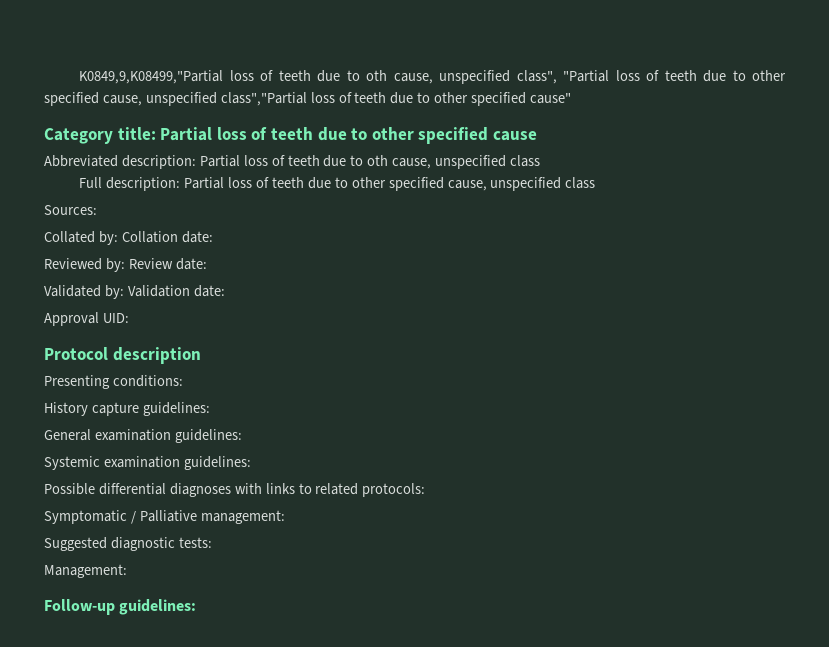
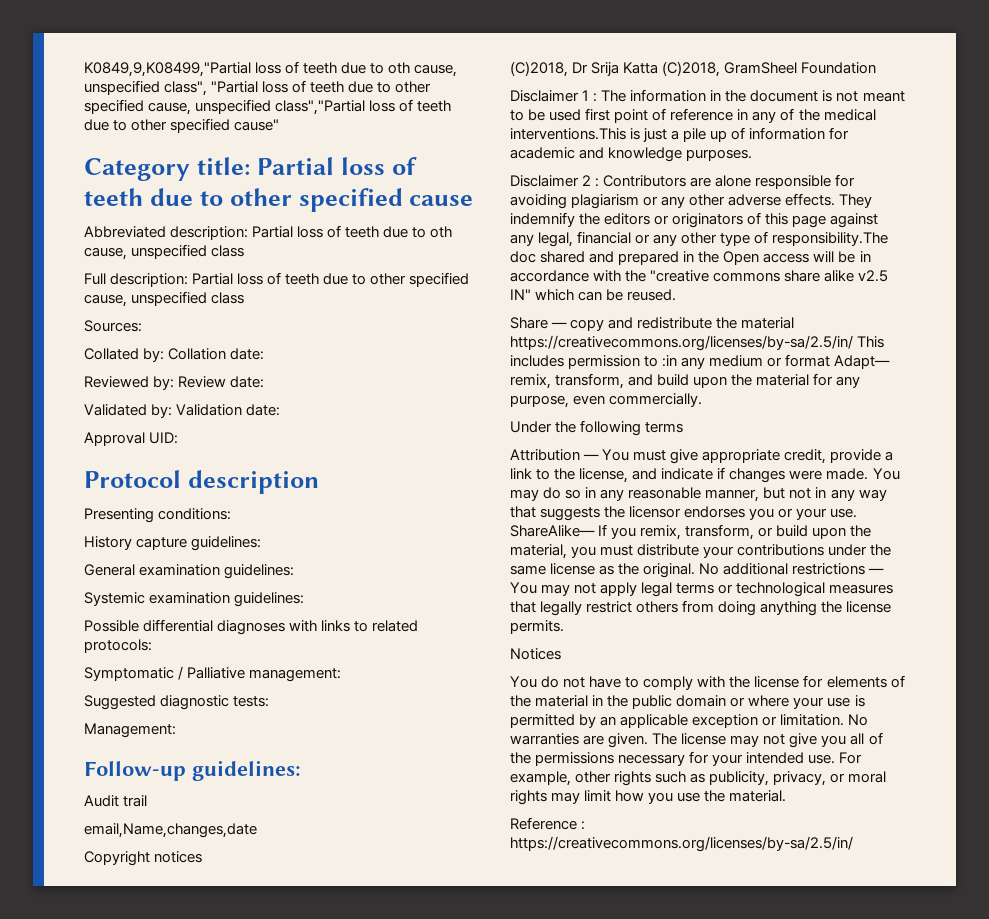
+ Audit trail
+ email,Name,changes,date
+ Copyright notices
+ (C)2018, Dr Srija Katta (C)2018, GramSheel Foundation
+ Disclaimer 1 : The information in the document is not meant to be used first point of reference in any of the medical interventions.This is just a pile up of information for academic and knowledge purposes.
+ Disclaimer 2 : Contributors are alone responsible for avoiding plagiarism or any other adverse effects. They indemnify the editors or originators of this page against any legal, financial or any other type of responsibility.The doc shared and prepared in the Open access will be in accordance with the "creative commons share alike v2.5 IN" which can be reused.
+ Share — copy and redistribute the material https://creativecommons.org/licenses/by-sa/2.5/in/ This includes permission to :in any medium or format Adapt— remix, transform, and build upon the material for any purpose, even commercially.
+ Under the following terms
+ Attribution — You must give appropriate credit, provide a link to the license, and indicate if changes were made. You may do so in any reasonable manner, but not in any way that suggests the licensor endorses you or your use. ShareAlike— If you remix, transform, or build upon the material, you must distribute your contributions under the same license as the original. No additional restrictions — You may not apply legal terms or technological measures that legally restrict others from doing anything the license permits.
+ Notices
+ You do not have to comply with the license for elements of the material in the public domain or where your use is permitted by an applicable exception or limitation. No warranties are given. The license may not give you all of the permissions necessary for your intended use. For example, other rights such as publicity, privacy, or moral rights may limit how you use the material.
+ Reference : https://creativecommons.org/licenses/by-sa/2.5/in/

